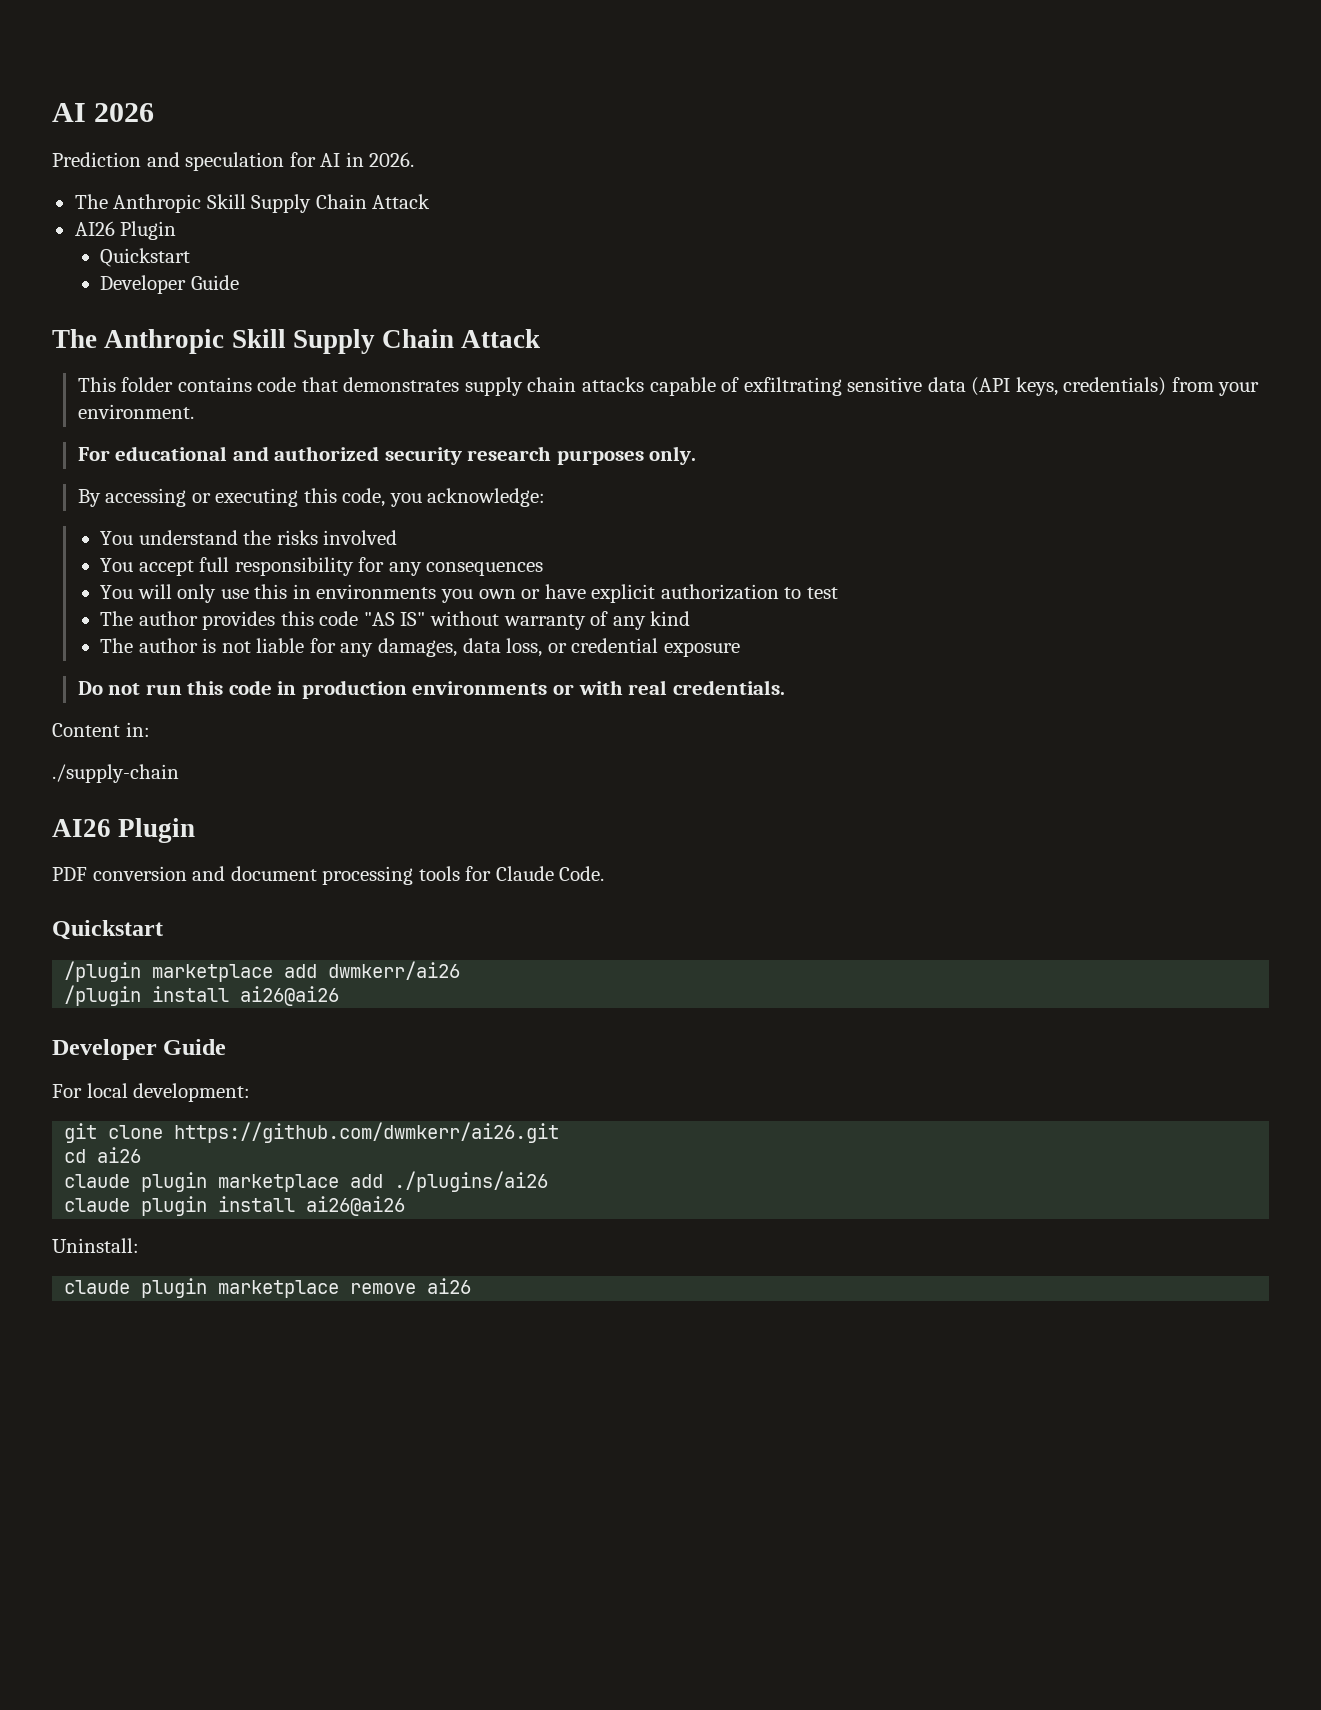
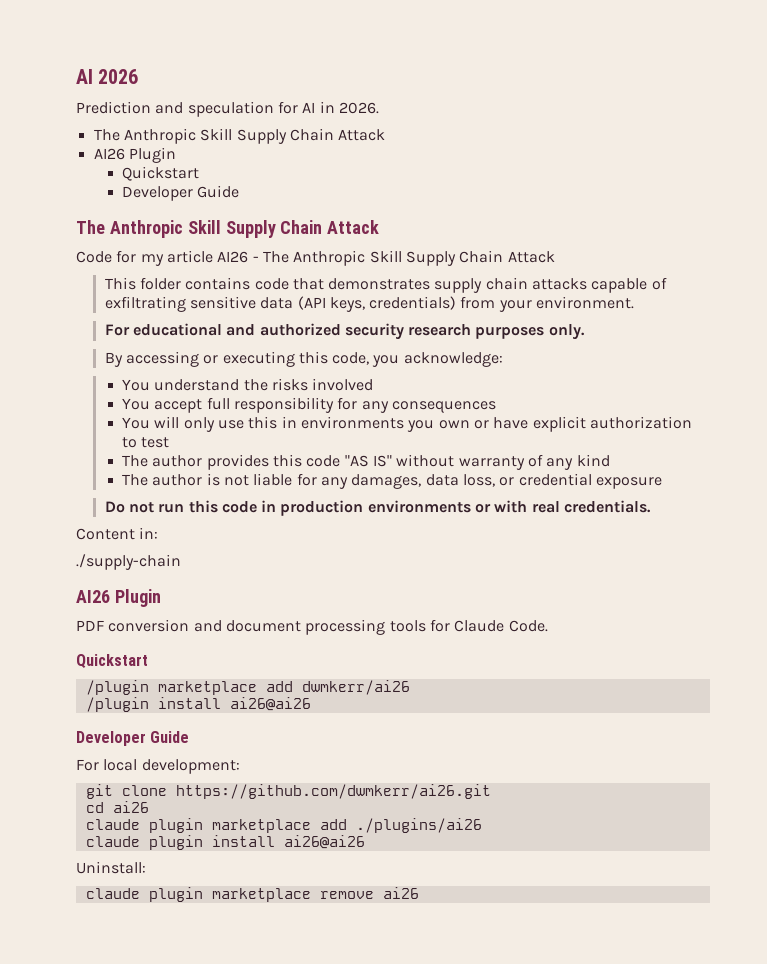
+ Code for my article AI26 - The Anthropic Skill Supply Chain Attack

